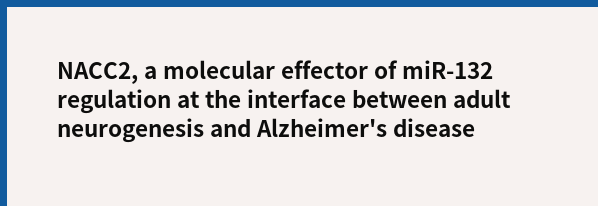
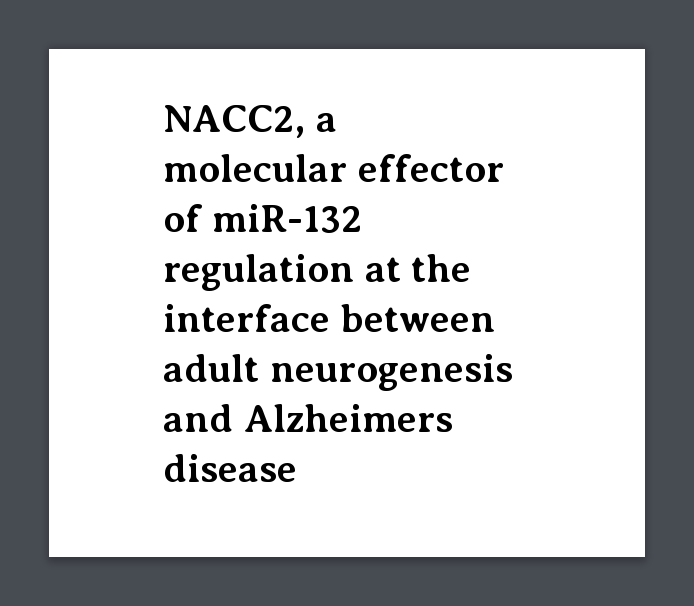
- NACC2, a molecular effector of miR-132 regulation at the interface between adult neurogenesis and Alzheimer's disease
+ NACC2, a molecular effector of miR-132 regulation at the interface between adult neurogenesis and Alzheimers disease

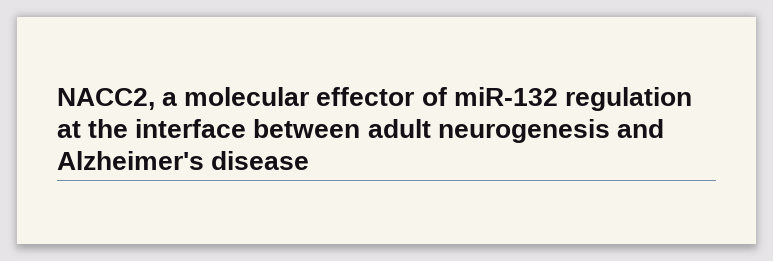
- NACC2, a molecular effector of miR-132 regulation at the interface between adult neurogenesis and Alzheimers disease
+ NACC2, a molecular effector of miR-132 regulation at the interface between adult neurogenesis and Alzheimer's disease

